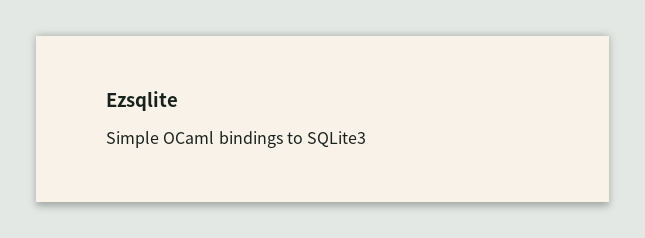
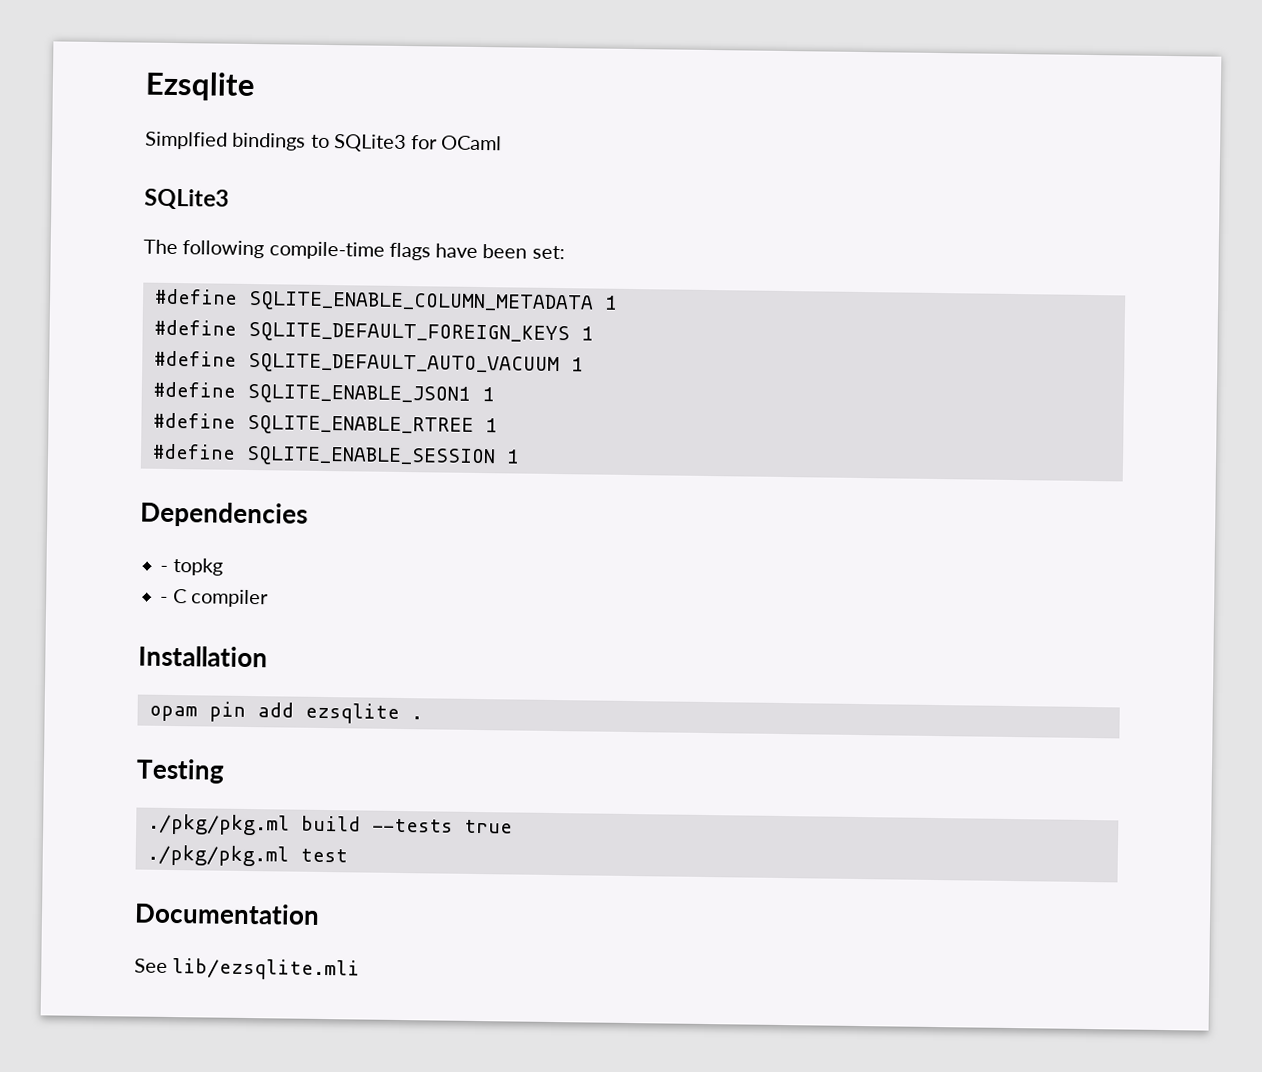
- Simple OCaml bindings to SQLite3
+ Simplfied bindings to SQLite3 for OCaml
+ SQLite3
+ The following compile-time flags have been set:
+ #define SQLITE_ENABLE_COLUMN_METADATA 1
+ #define SQLITE_DEFAULT_FOREIGN_KEYS 1
+ #define SQLITE_DEFAULT_AUTO_VACUUM 1
+ #define SQLITE_ENABLE_JSON1 1
+ #define SQLITE_ENABLE_RTREE 1
+ #define SQLITE_ENABLE_SESSION 1
+ Dependencies
+ - topkg
+ - C compiler
+ Installation
+ opam pin add ezsqlite .
+ Testing
+ ./pkg/pkg.ml build --tests true
+ ./pkg/pkg.ml test
+ Documentation
+ See lib/ezsqlite.mli

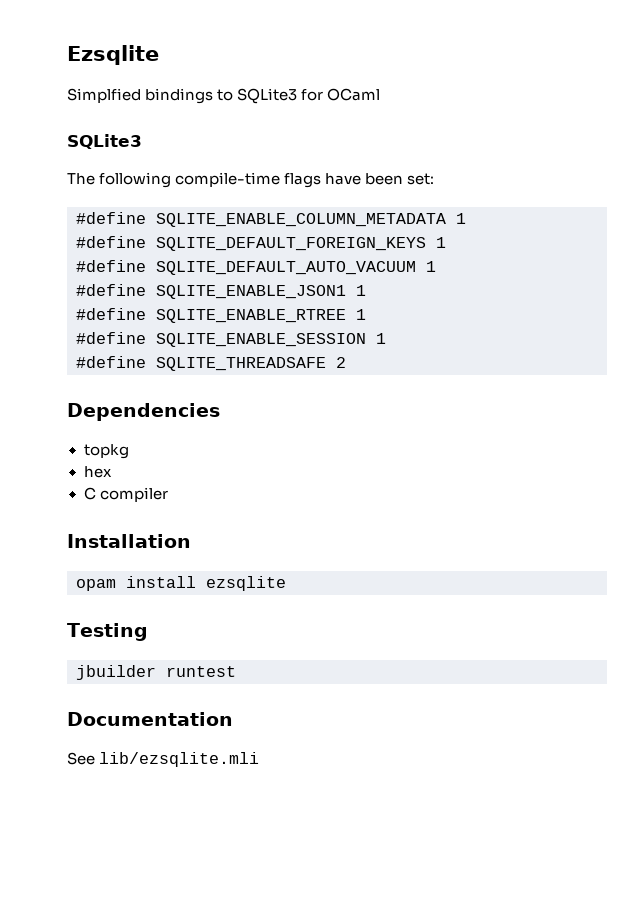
+ #define SQLITE_THREADSAFE 2
- - topkg
+ topkg
- - C compiler
+ hex
+ C compiler
- opam pin add ezsqlite .
+ opam install ezsqlite
- ./pkg/pkg.ml build --tests true
- ./pkg/pkg.ml test
+ jbuilder runtest

